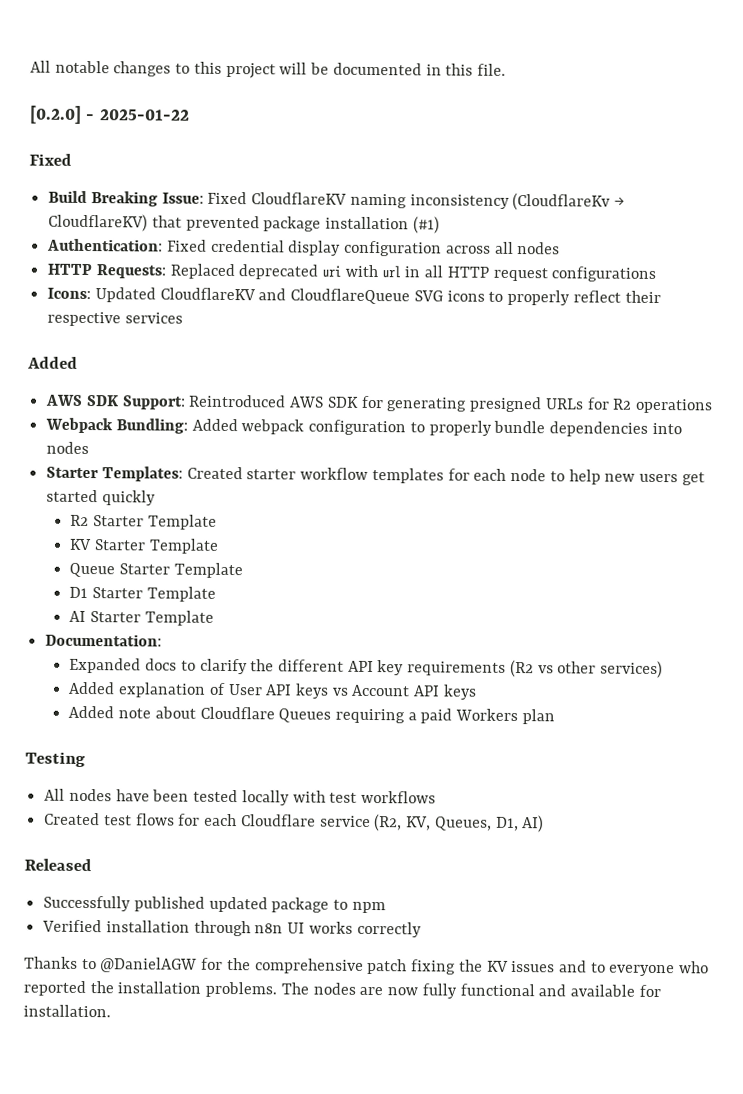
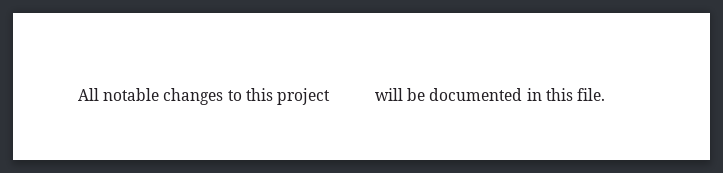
- [0.2.0] - 2025-01-22
- Fixed
- Build Breaking Issue: Fixed CloudflareKV naming inconsistency (CloudflareKv → CloudflareKV) that prevented package installation (#1)
- Authentication: Fixed credential display configuration across all nodes
- HTTP Requests: Replaced deprecated uri with url in all HTTP request configurations
- Icons: Updated CloudflareKV and CloudflareQueue SVG icons to properly reflect their respective services
- Added
- AWS SDK Support: Reintroduced AWS SDK for generating presigned URLs for R2 operations
- Webpack Bundling: Added webpack configuration to properly bundle dependencies into nodes
- Starter Templates: Created starter workflow templates for each node to help new users get started quickly
- R2 Starter Template
- KV Starter Template
- Queue Starter Template
- D1 Starter Template
- AI Starter Template
- Documentation:
- Expanded docs to clarify the different API key requirements (R2 vs other services)
- Added explanation of User API keys vs Account API keys
- Added note about Cloudflare Queues requiring a paid Workers plan
- Testing
- All nodes have been tested locally with test workflows
- Created test flows for each Cloudflare service (R2, KV, Queues, D1, AI)
- Released
- Successfully published updated package to npm
- Verified installation through n8n UI works correctly
- Thanks to @DanielAGW for the comprehensive patch fixing the KV issues and to everyone who reported the installation problems. The nodes are now fully functional and available for installation.

